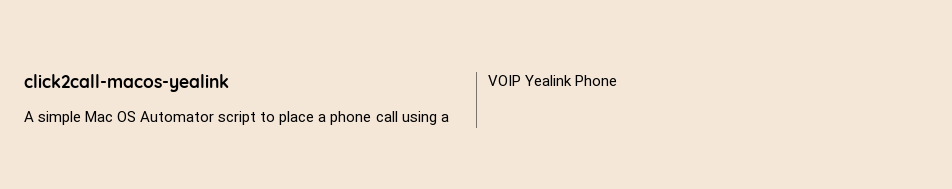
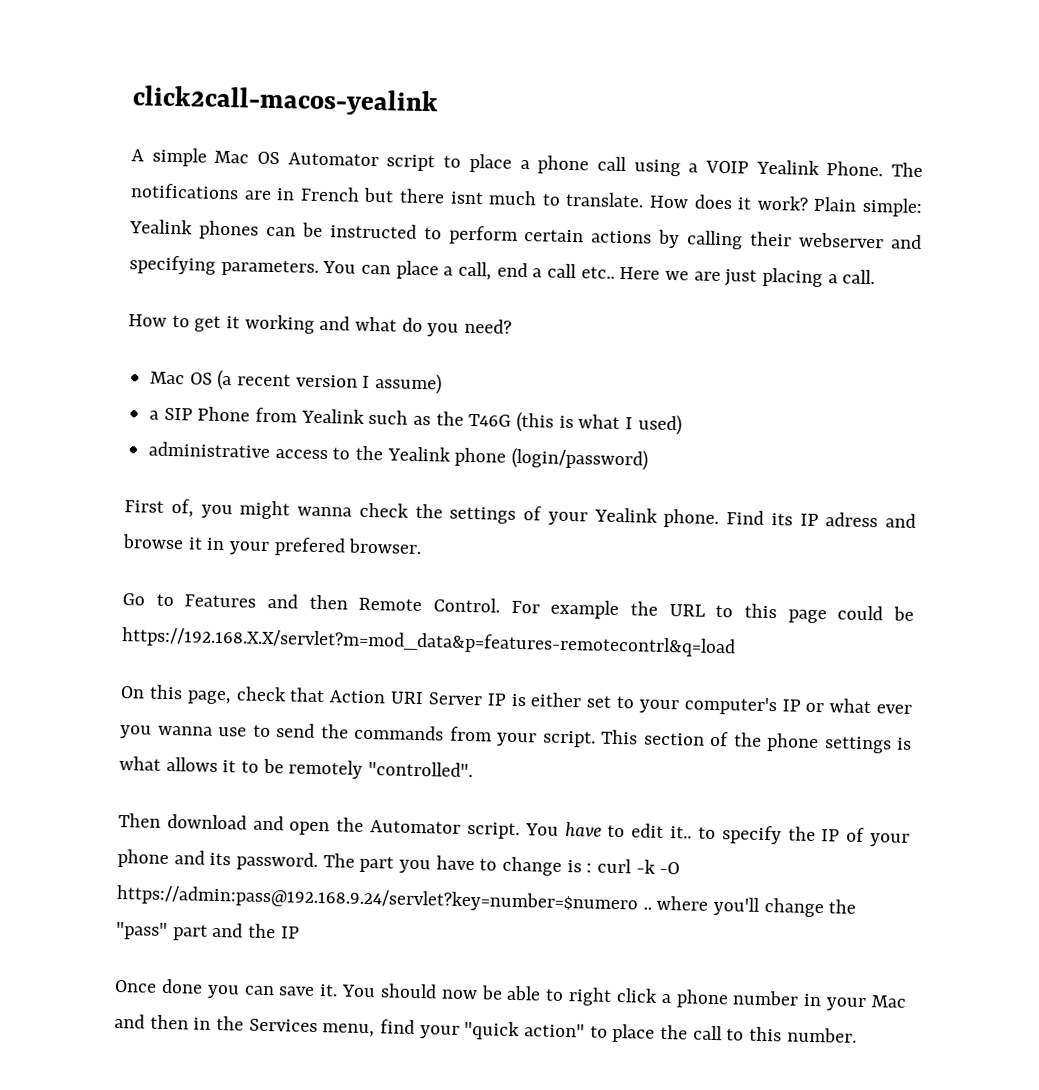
- A simple Mac OS Automator script to place a phone call using a VOIP Yealink Phone
+ A simple Mac OS Automator script to place a phone call using a VOIP Yealink Phone. The notifications are in French but there isnt much to translate. How does it work? Plain simple: Yealink phones can be instructed to perform certain actions by calling their webserver and specifying parameters. You can place a call, end a call etc.. Here we are just placing a call.
+ How to get it working and what do you need?
+ Mac OS (a recent version I assume)
+ a SIP Phone from Yealink such as the T46G (this is what I used)
+ administrative access to the Yealink phone (login/password)
+ First of, you might wanna check the settings of your Yealink phone. Find its IP adress and browse it in your prefered browser.
+ Go to Features and then Remote Control. For example the URL to this page could be https://192.168.X.X/servlet?m=mod_data&p=features-remotecontrl&q=load
+ On this page, check that Action URI Server IP is either set to your computer's IP or what ever you wanna use to send the commands from your script. This section of the phone settings is what allows it to be remotely "controlled".
+ Then download and open the Automator script. You have to edit it.. to specify the IP of your phone and its password. The part you have to change is : curl -k -O https://admin:pass@192.168.9.24/servlet?key=number=$numero .. where you'll change the "pass" part and the IP
+ Once done you can save it. You should now be able to right click a phone number in your Mac and then in the Services menu, find your "quick action" to place the call to this number.

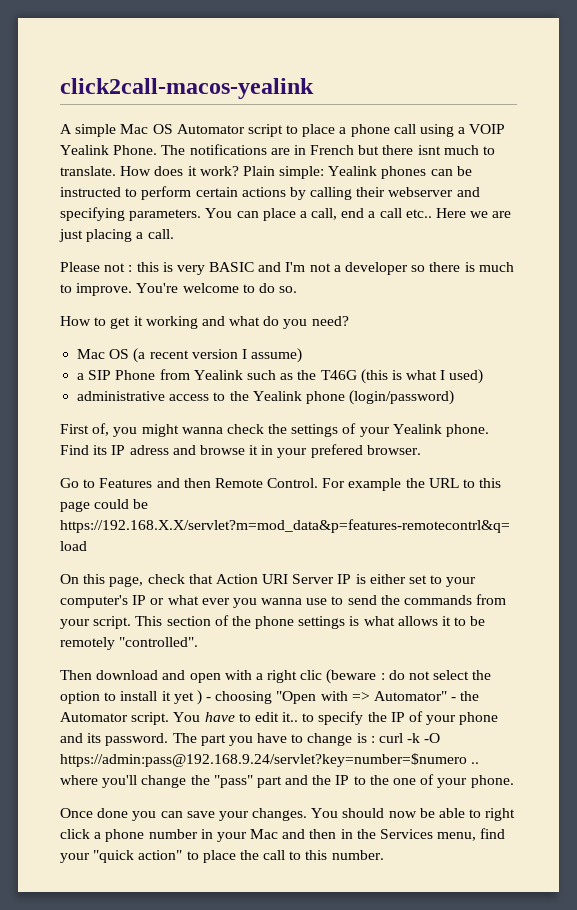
+ Please not : this is very BASIC and I'm not a developer so there is much to improve. You're welcome to do so.
- Then download and open the Automator script.
+ Then download and open with a right clic (beware : do not select the option to install it yet ) - choosing "Open with => Automator" - the Automator script.
- The part you have to change is : curl -k -O https://admin:pass@192.168.9.24/servlet?key=number=$numero .. where you'll change the "pass" part and the IP
+ The part you have to change is : curl -k -O https://admin:pass@192.168.9.24/servlet?key=number=$numero .. where you'll change the "pass" part and the IP to the one of your phone.
- Once done you can save it.
+ Once done you can save your changes.

